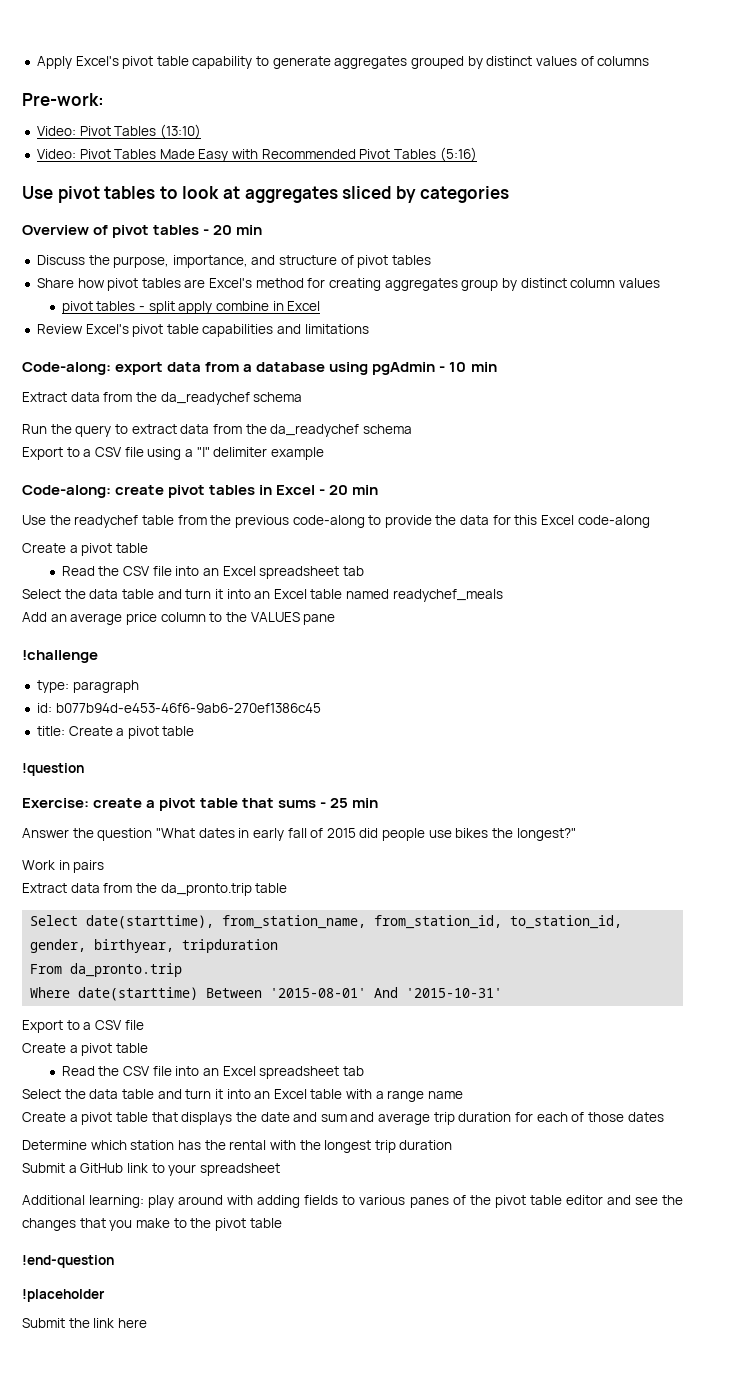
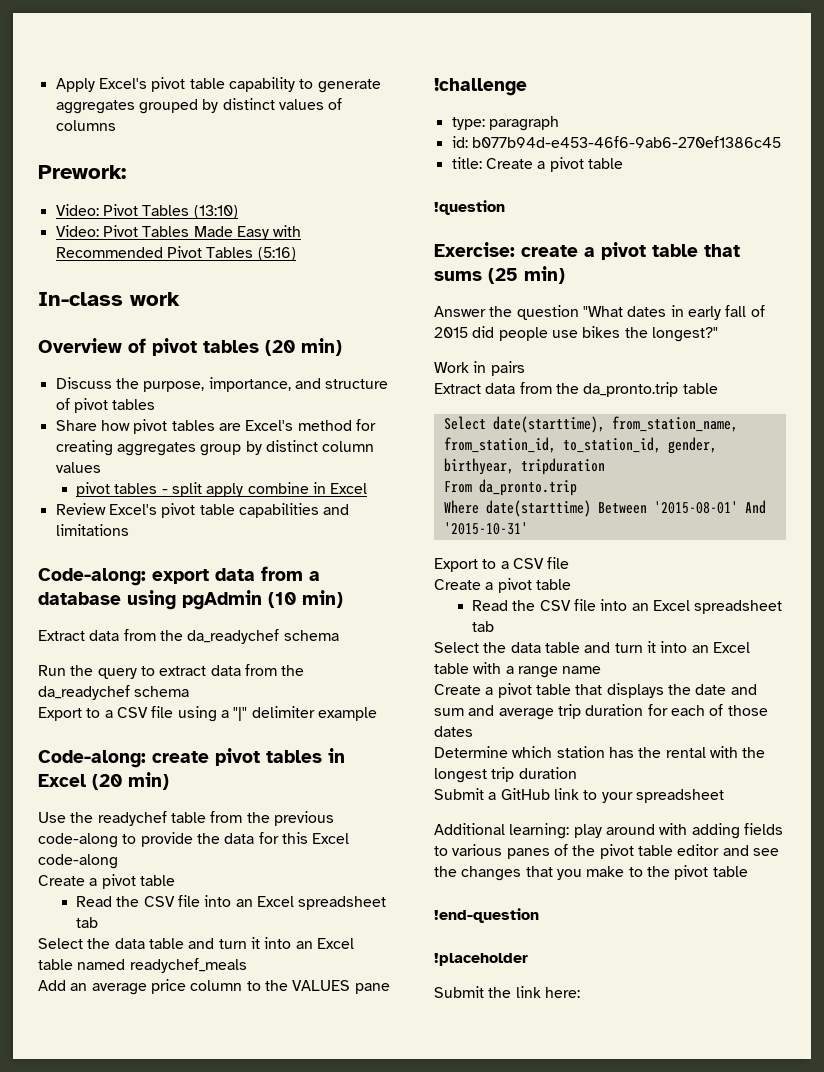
- Pre-work:
+ Prework:
- Use pivot tables to look at aggregates sliced by categories
+ In-class work
- Overview of pivot tables - 20 min
+ Overview of pivot tables (20 min)
- Code-along: export data from a database using pgAdmin - 10 min
+ Code-along: export data from a database using pgAdmin (10 min)
- Code-along: create pivot tables in Excel - 20 min
+ Code-along: create pivot tables in Excel (20 min)
- Exercise: create a pivot table that sums - 25 min
+ Exercise: create a pivot table that sums (25 min)
- Submit the link here
+ Submit the link here:

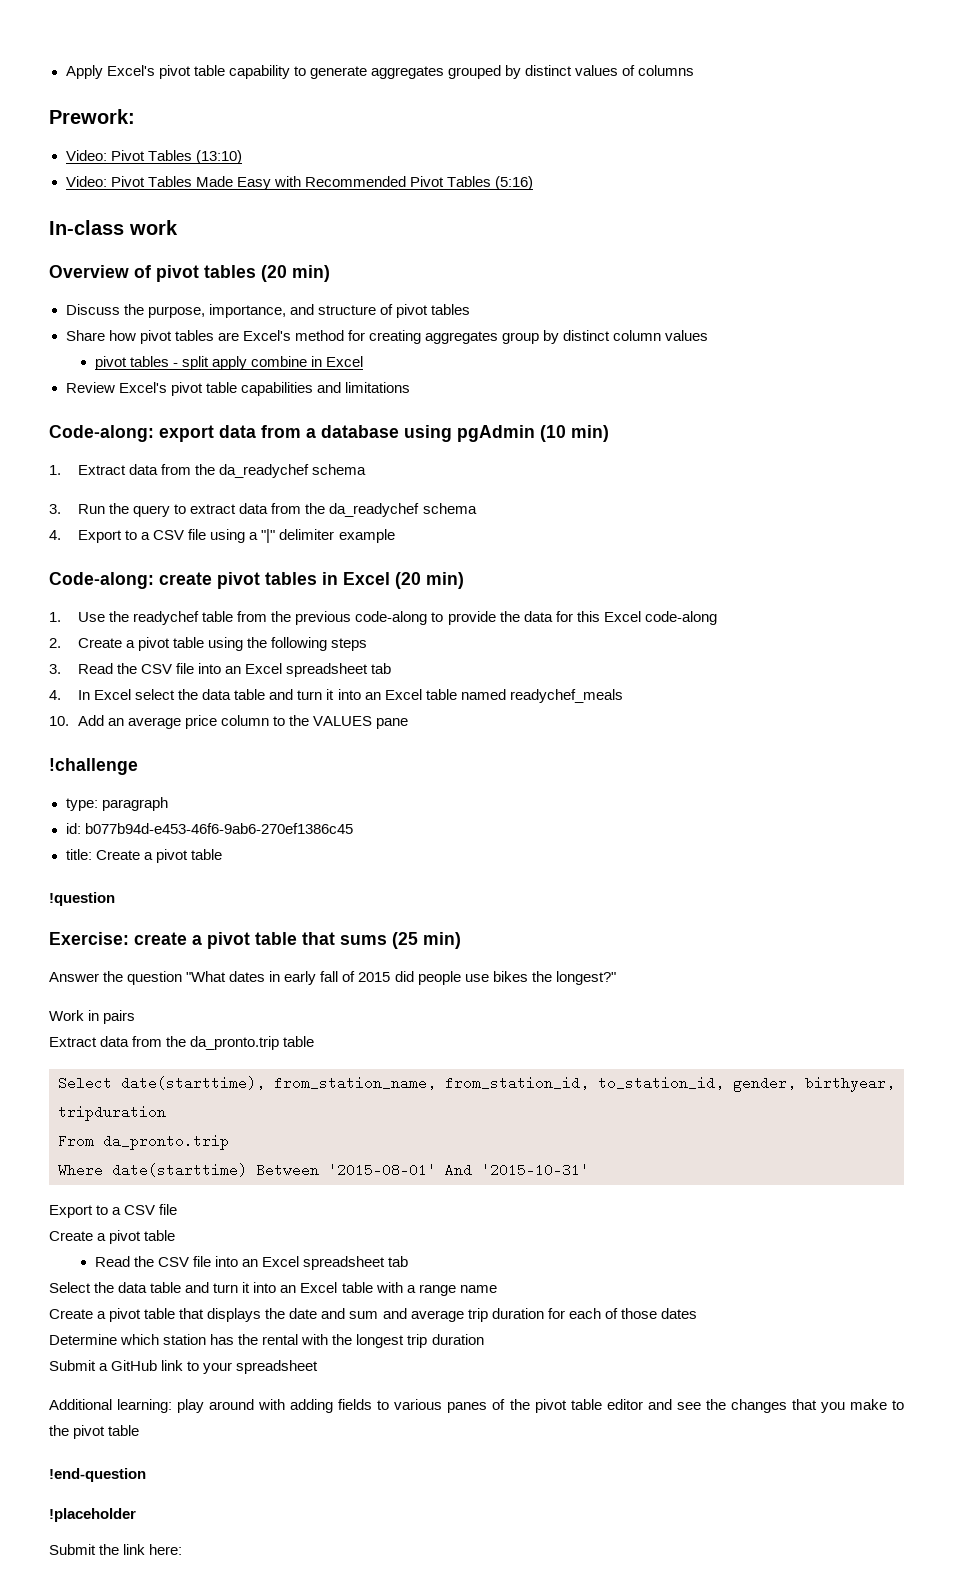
- Extract data from the da_readychef schema
+ 1. Extract data from the da_readychef schema
- Run the query to extract data from the da_readychef schema
+ 3. Run the query to extract data from the da_readychef schema
- Export to a CSV file using a "|" delimiter example
+ 4. Export to a CSV file using a "|" delimiter example
- Use the readychef table from the previous code-along to provide the data for this Excel code-along
- Create a pivot table
- Read the CSV file into an Excel spreadsheet tab
- Select the data table and turn it into an Excel table named readychef_meals
+ 1. Use the readychef table from the previous code-along to provide the data for this Excel code-along
+ 2. Create a pivot table using the following steps
+ 3. Read the CSV file into an Excel spreadsheet tab
+ 4. In Excel select the data table and turn it into an Excel table named readychef_meals
- Add an average price column to the VALUES pane
+ 10. Add an average price column to the VALUES pane

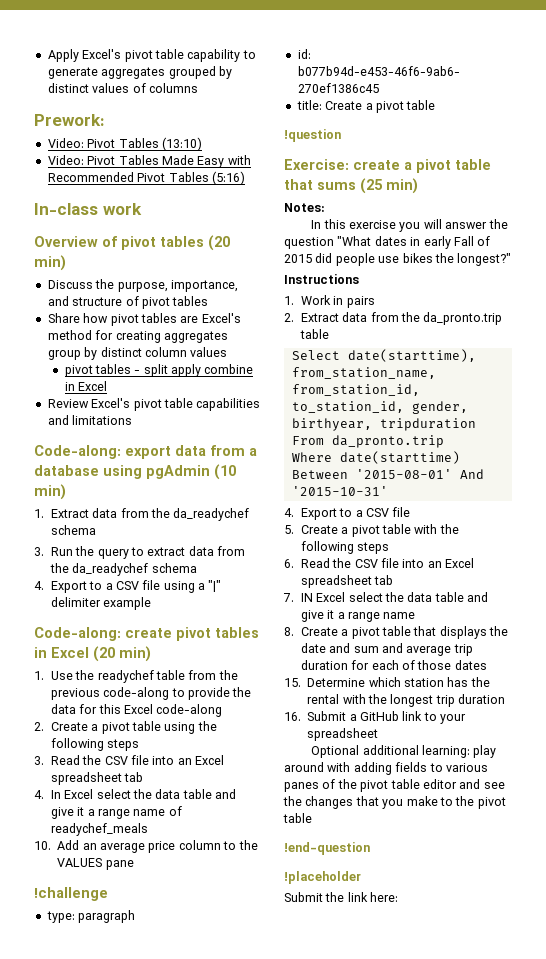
- 4. In Excel select the data table and turn it into an Excel table named readychef_meals
+ 4. In Excel select the data table and give it a range name of readychef_meals
- Answer the question "What dates in early fall of 2015 did people use bikes the longest?"
+ Notes:
+ In this exercise you will answer the question "What dates in early Fall of 2015 did people use bikes the longest?"
- Work in pairs
+ Instructions
+ 1. Work in pairs
- Extract data from the da_pronto.trip table
+ 2. Extract data from the da_pronto.trip table
  Where date(starttime) Between '2015-08-01' And '2015-10-31'
- Export to a CSV file
- Create a pivot table
- Read the CSV file into an Excel spreadsheet tab
- Select the data table and turn it into an Excel table with a range name
+ 4. Export to a CSV file
+ 5. Create a pivot table with the following steps
+ 6. Read the CSV file into an Excel spreadsheet tab
+ 7. IN Excel select the data table and give it a range name
- Create a pivot table that displays the date and sum and average trip duration for each of those dates
+ 8. Create a pivot table that displays the date and sum and average trip duration for each of those dates
- Determine which station has the rental with the longest trip duration
+ 15. Determine which station has the rental with the longest trip duration
- Submit a GitHub link to your spreadsheet
+ 16. Submit a GitHub link to your spreadsheet
- Additional learning: play around with adding fields to various panes of the pivot table editor and see the changes that you make to the pivot table
+ Optional additional learning: play around with adding fields to various panes of the pivot table editor and see the changes that you make to the pivot table

